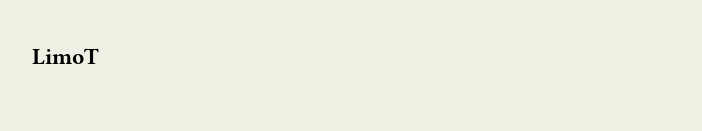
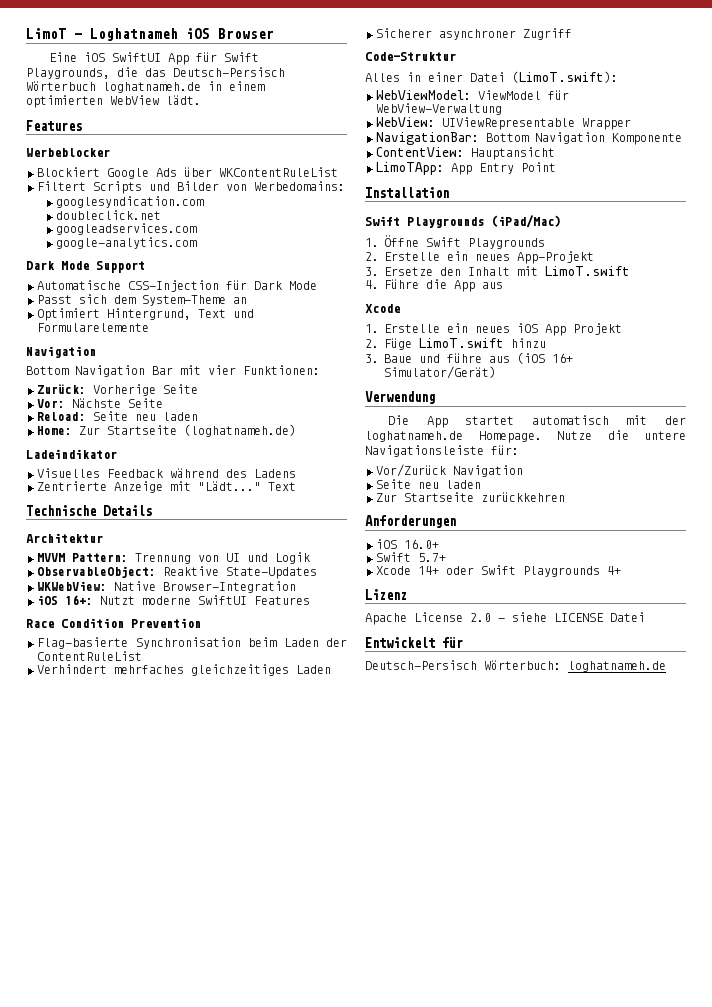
- LimoT
+ LimoT - Loghatnameh iOS Browser
+ Eine iOS SwiftUI App für Swift Playgrounds, die das Deutsch-Persisch Wörterbuch loghatnameh.de in einem optimierten WebView lädt.
+ Features
+ Werbeblocker
+ Blockiert Google Ads über WKContentRuleList
+ Filtert Scripts und Bilder von Werbedomains:
+ googlesyndication.com
+ doubleclick.net
+ googleadservices.com
+ google-analytics.com
+ Dark Mode Support
+ Automatische CSS-Injection für Dark Mode
+ Passt sich dem System-Theme an
+ Optimiert Hintergrund, Text und Formularelemente
+ Navigation
+ Bottom Navigation Bar mit vier Funktionen:
+ Zurück: Vorherige Seite
+ Vor: Nächste Seite
+ Reload: Seite neu laden
+ Home: Zur Startseite (loghatnameh.de)
+ Ladeindikator
+ Visuelles Feedback während des Ladens
+ Zentrierte Anzeige mit "Lädt..." Text
+ Technische Details
+ Architektur
+ MVVM Pattern: Trennung von UI und Logik
+ ObservableObject: Reaktive State-Updates
+ WKWebView: Native Browser-Integration
+ iOS 16+: Nutzt moderne SwiftUI Features
+ Race Condition Prevention
+ Flag-basierte Synchronisation beim Laden der ContentRuleList
+ Verhindert mehrfaches gleichzeitiges Laden
+ Sicherer asynchroner Zugriff
+ Code-Struktur
+ Alles in einer Datei (LimoT.swift):
+ WebViewModel: ViewModel für WebView-Verwaltung
+ WebView: UIViewRepresentable Wrapper
+ NavigationBar: Bottom Navigation Komponente
+ ContentView: Hauptansicht
+ LimoTApp: App Entry Point
+ Installation
+ Swift Playgrounds (iPad/Mac)
+ 1. Öffne Swift Playgrounds
+ 2. Erstelle ein neues App-Projekt
+ 3. Ersetze den Inhalt mit LimoT.swift
+ 4. Führe die App aus
+ Xcode
+ 1. Erstelle ein neues iOS App Projekt
+ 2. Füge LimoT.swift hinzu
+ 3. Baue und führe aus (iOS 16+ Simulator/Gerät)
+ Verwendung
+ Die App startet automatisch mit der loghatnameh.de Homepage. Nutze die untere Navigationsleiste für:
+ Vor/Zurück Navigation
+ Seite neu laden
+ Zur Startseite zurückkehren
+ Anforderungen
+ iOS 16.0+
+ Swift 5.7+
+ Xcode 14+ oder Swift Playgrounds 4+
+ Lizenz
+ Apache License 2.0 - siehe LICENSE Datei
+ Entwickelt für
+ Deutsch-Persisch Wörterbuch: loghatnameh.de

